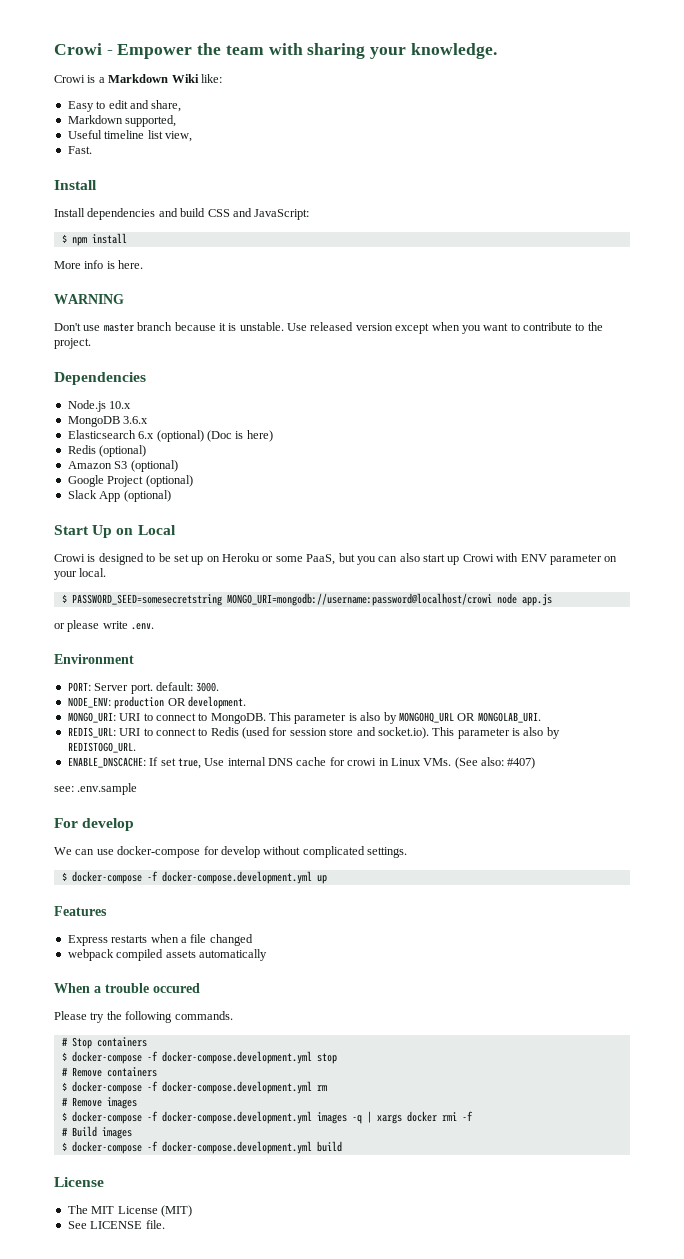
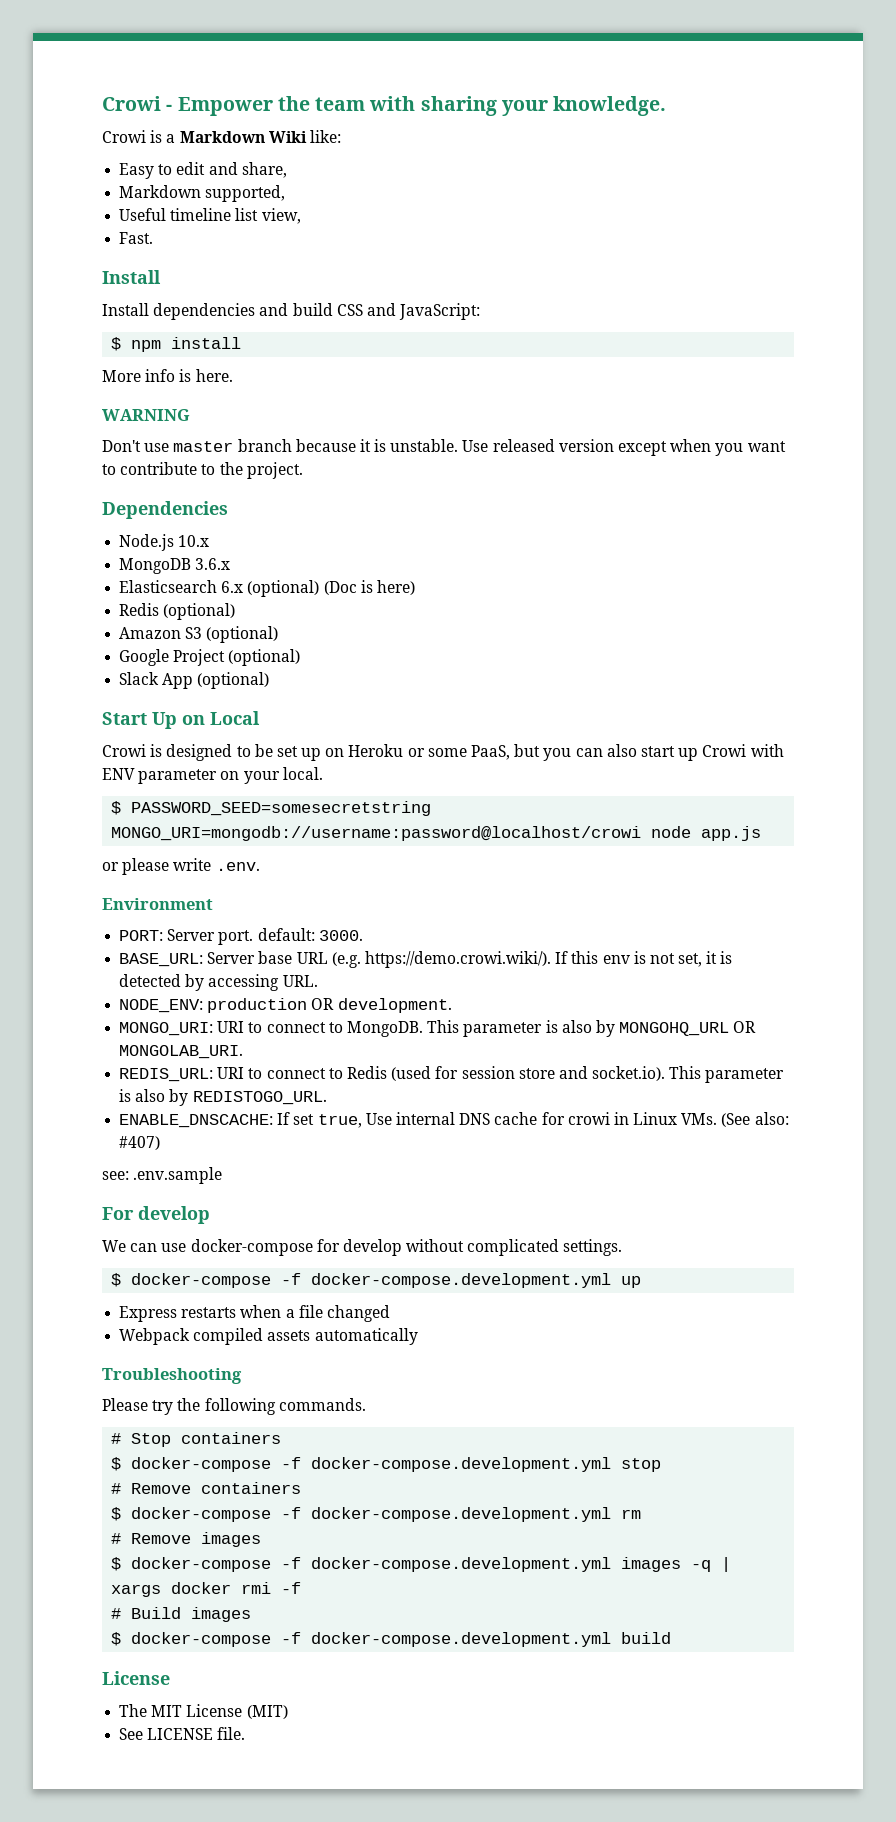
+ BASE_URL: Server base URL (e.g. https://demo.crowi.wiki/). If this env is not set, it is detected by accessing URL.
- Features
- webpack compiled assets automatically
+ Webpack compiled assets automatically
- When a trouble occured
+ Troubleshooting

